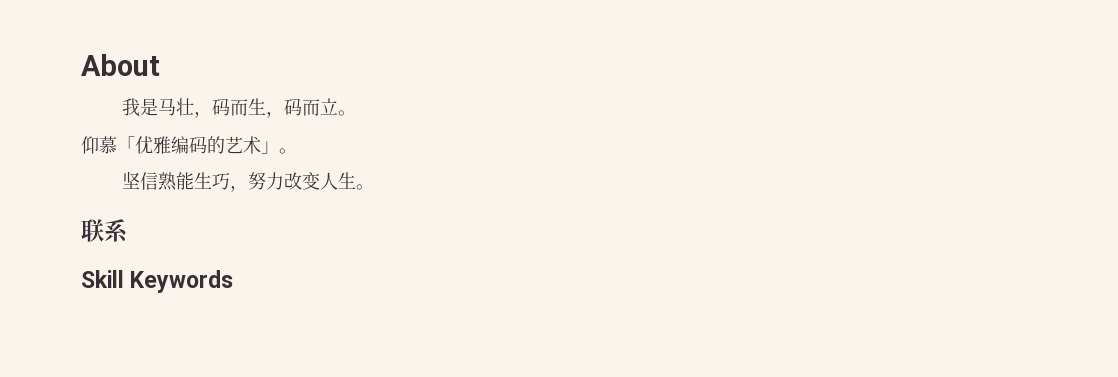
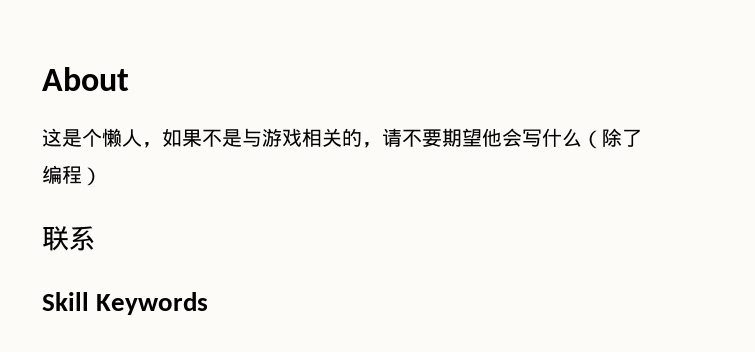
- 我是马壮，码而生，码而立。
- 仰慕「优雅编码的艺术」。
- 坚信熟能生巧，努力改变人生。
+ 这是个懒人，如果不是与游戏相关的，请不要期望他会写什么（除了编程）

